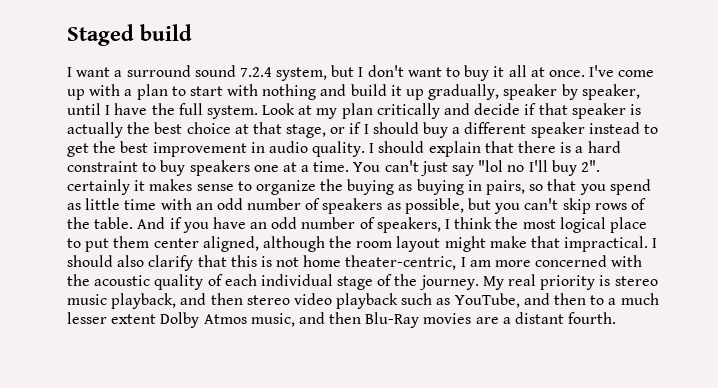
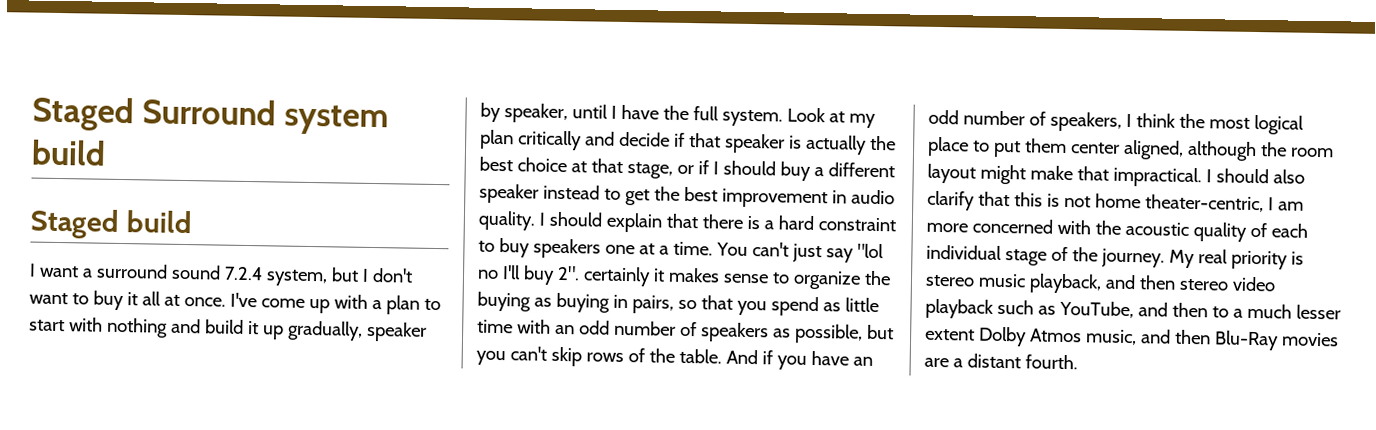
+ Staged Surround system build

